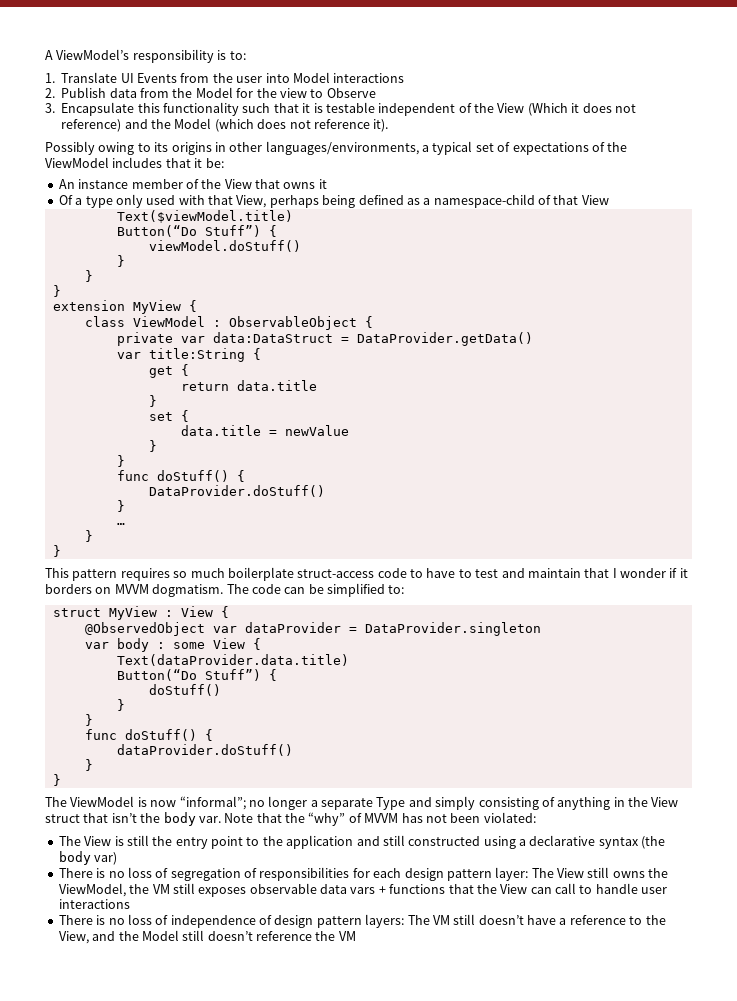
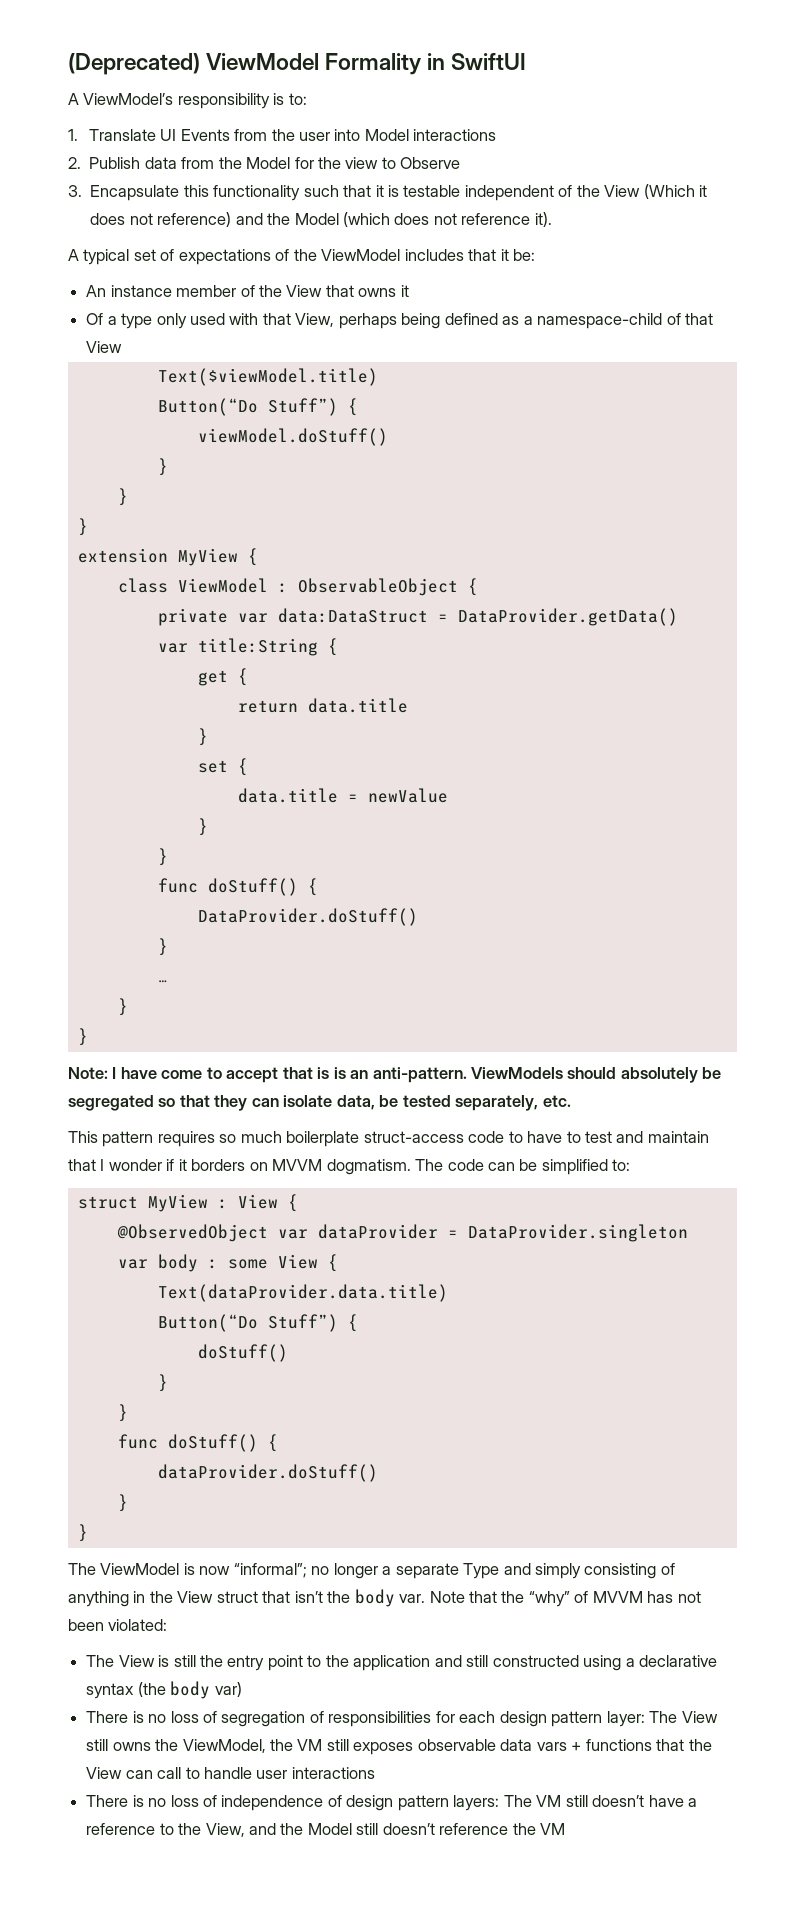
+ (Deprecated) ViewModel Formality in SwiftUI
- Possibly owing to its origins in other languages/environments, a typical set of expectations of the ViewModel includes that it be:
+ A typical set of expectations of the ViewModel includes that it be:
+ Note: I have come to accept that is is an anti-pattern. ViewModels should absolutely be segregated so that they can isolate data, be tested separately, etc.

